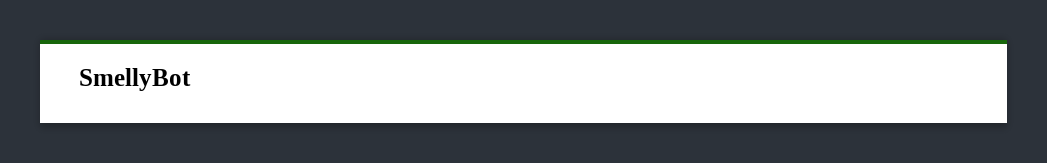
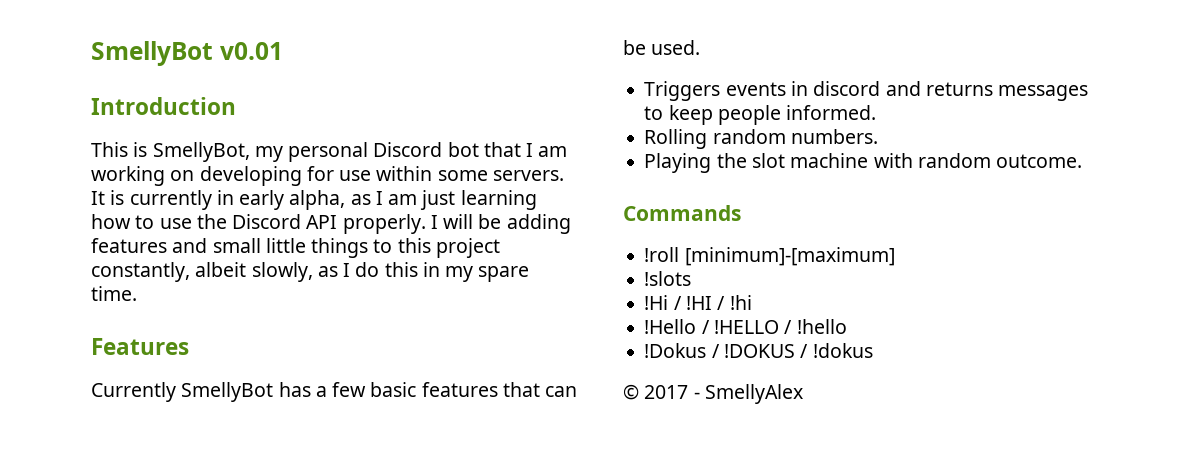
- SmellyBot
+ SmellyBot v0.01
+ Introduction
+ This is SmellyBot, my personal Discord bot that I am working on developing for use within some servers. It is currently in early alpha, as I am just learning how to use the Discord API properly. I will be adding features and small little things to this project constantly, albeit slowly, as I do this in my spare time.
+ Features
+ Currently SmellyBot has a few basic features that can be used.
+ Triggers events in discord and returns messages to keep people informed.
+ Rolling random numbers.
+ Playing the slot machine with random outcome.
+ Commands
+ !roll [minimum]-[maximum]
+ !slots
+ !Hi / !HI / !hi
+ !Hello / !HELLO / !hello
+ !Dokus / !DOKUS / !dokus
+ © 2017 - SmellyAlex

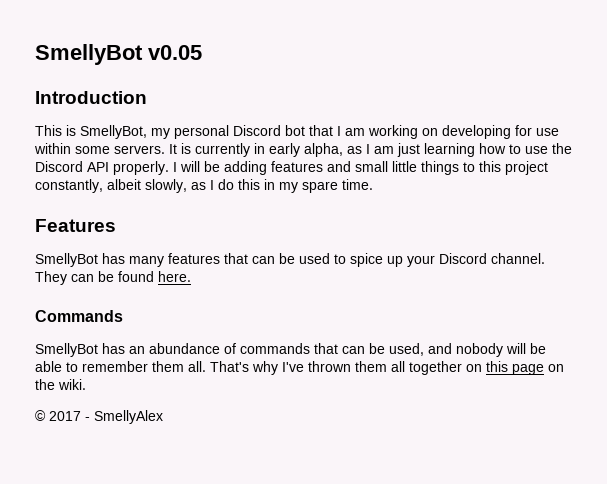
- SmellyBot v0.01
+ SmellyBot v0.05
- Currently SmellyBot has a few basic features that can be used.
- Triggers events in discord and returns messages to keep people informed.
- Rolling random numbers.
- Playing the slot machine with random outcome.
+ SmellyBot has many features that can be used to spice up your Discord channel. They can be found here.
  Commands
- !roll [minimum]-[maximum]
- !slots
- !Hi / !HI / !hi
- !Hello / !HELLO / !hello
- !Dokus / !DOKUS / !dokus
+ SmellyBot has an abundance of commands that can be used, and nobody will be able to remember them all. That's why I've thrown them all together on this page on the wiki.

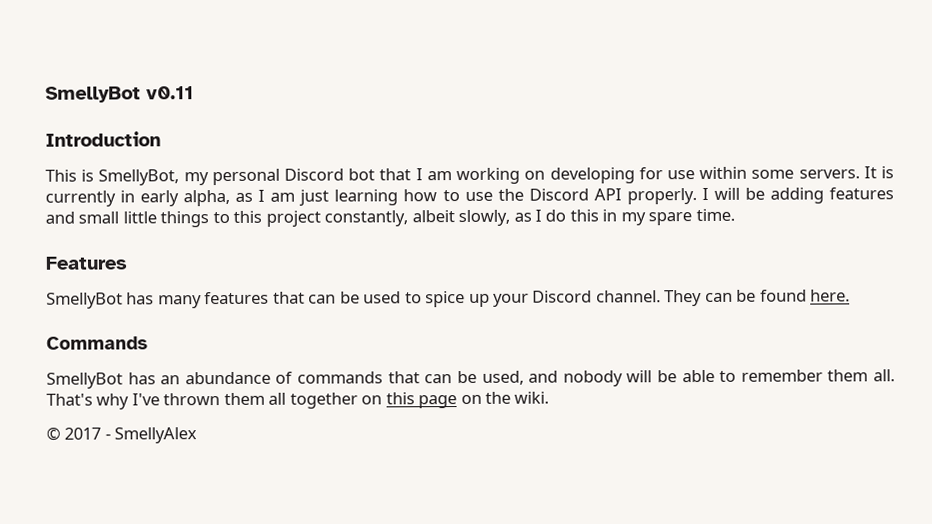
- SmellyBot v0.05
+ SmellyBot v0.11

